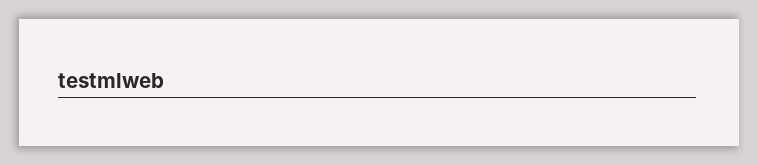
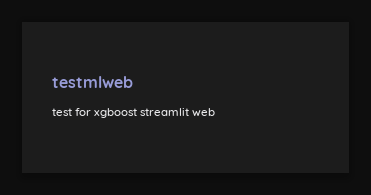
+ test for xgboost streamlit web

